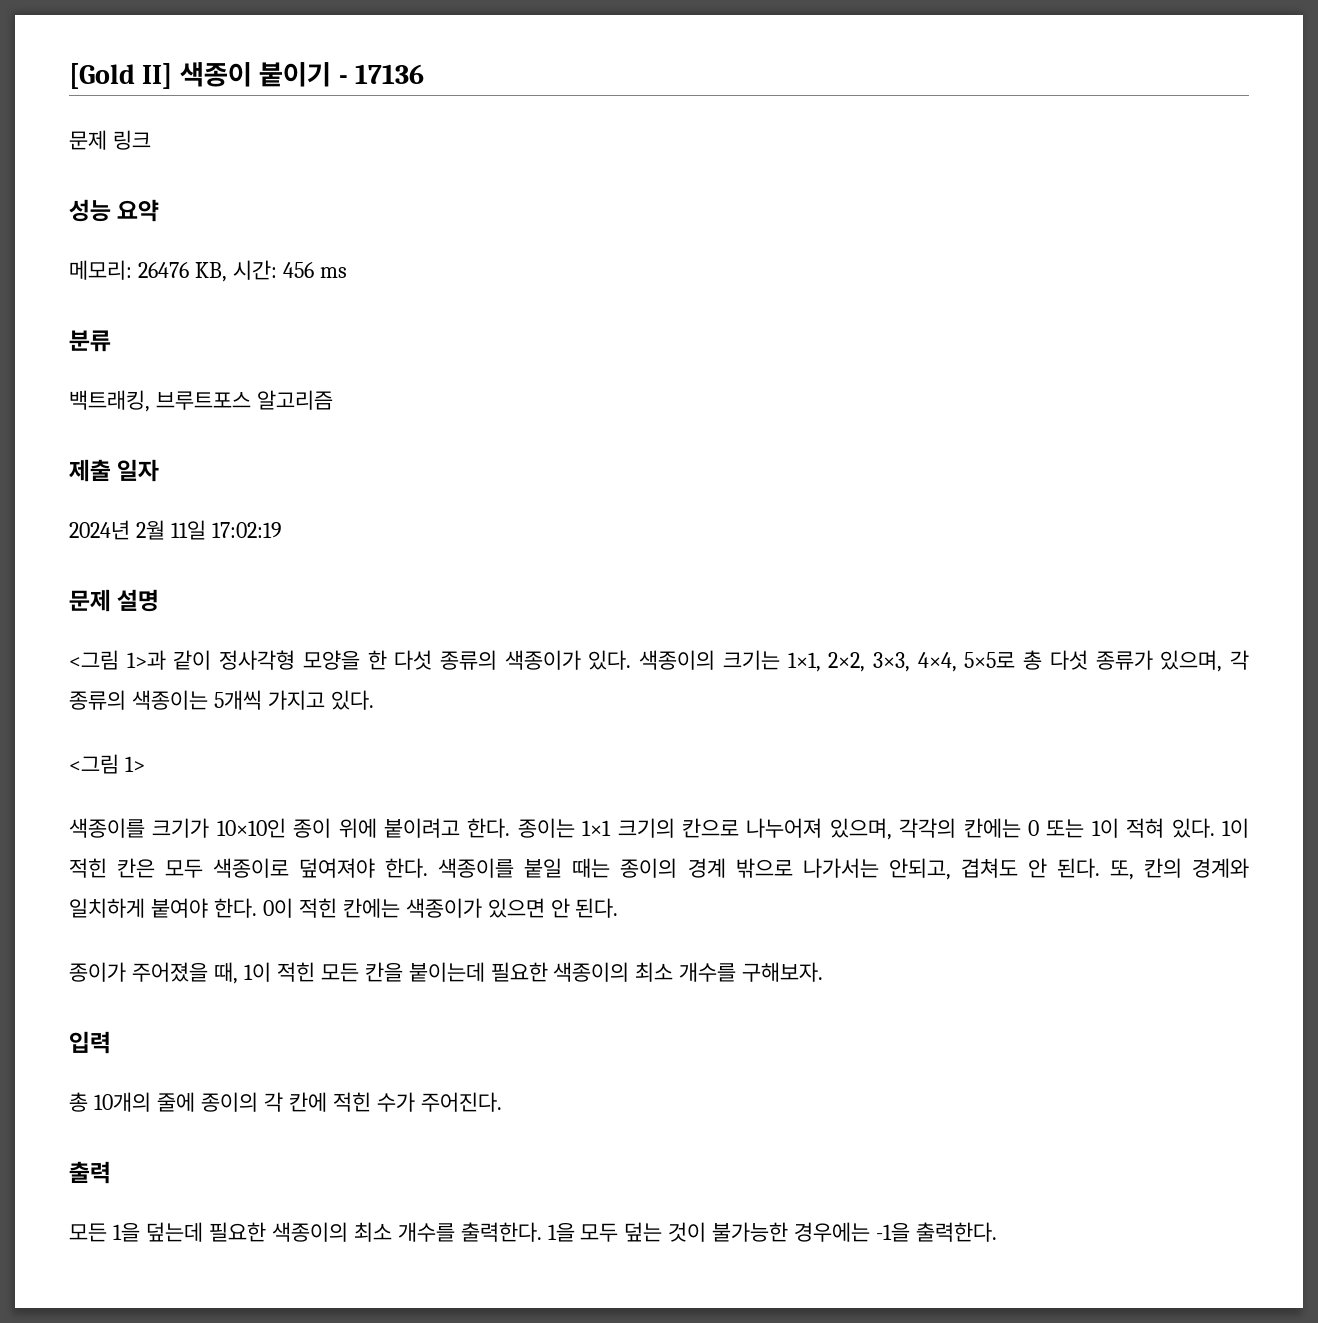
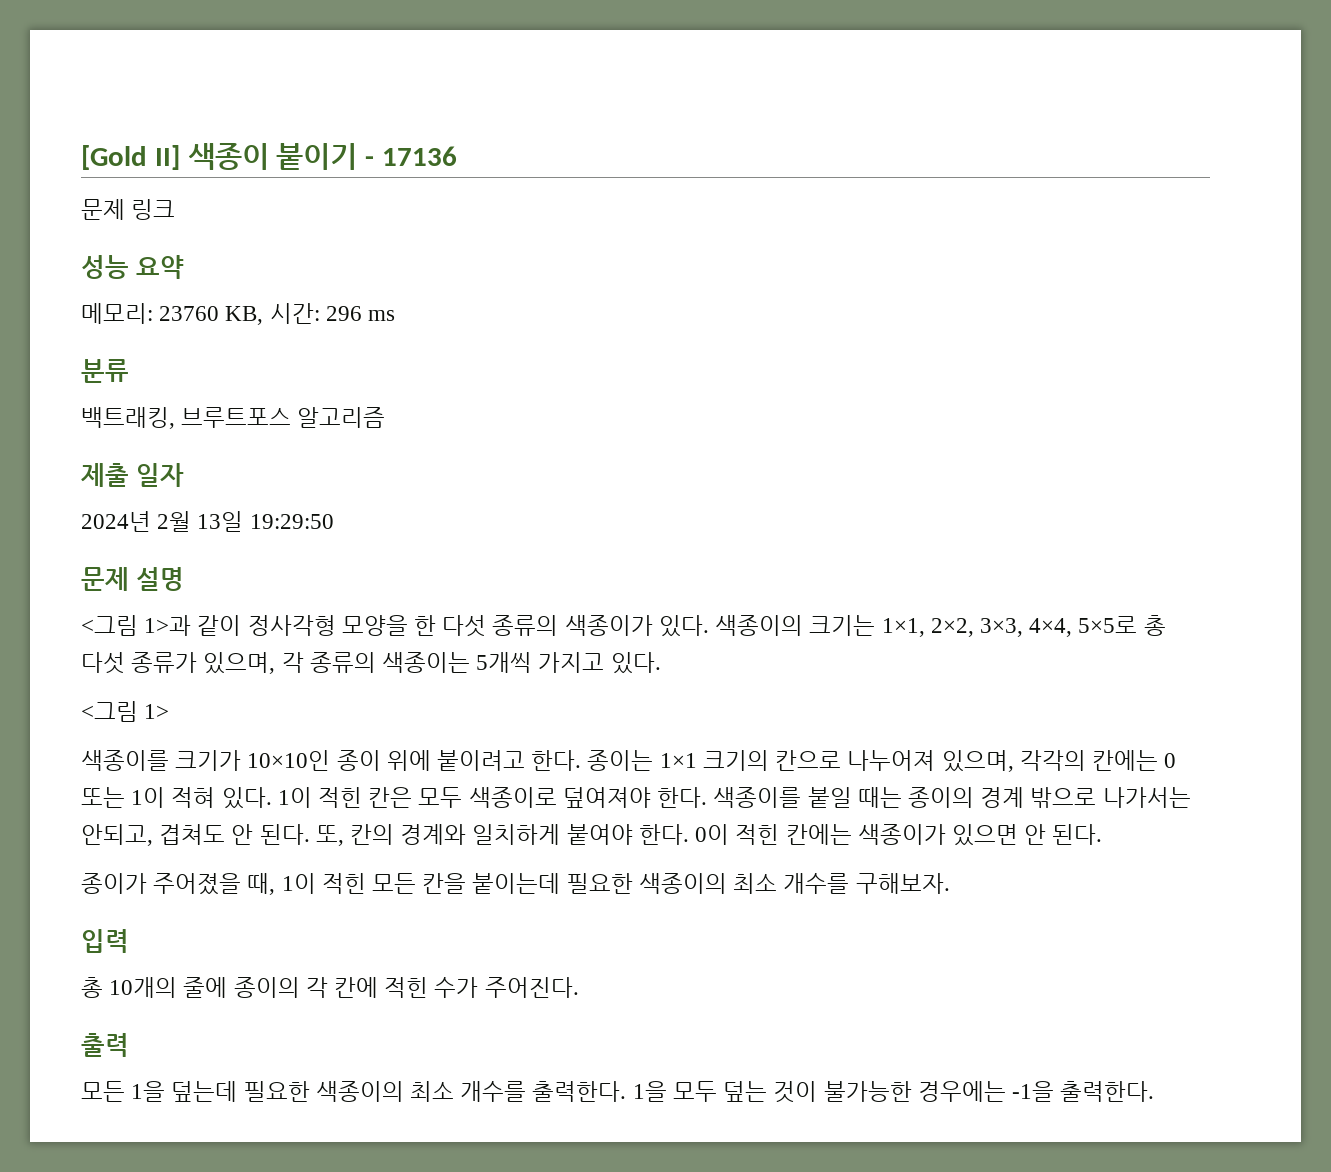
- 메모리: 26476 KB, 시간: 456 ms
+ 메모리: 23760 KB, 시간: 296 ms
- 2024년 2월 11일 17:02:19
+ 2024년 2월 13일 19:29:50

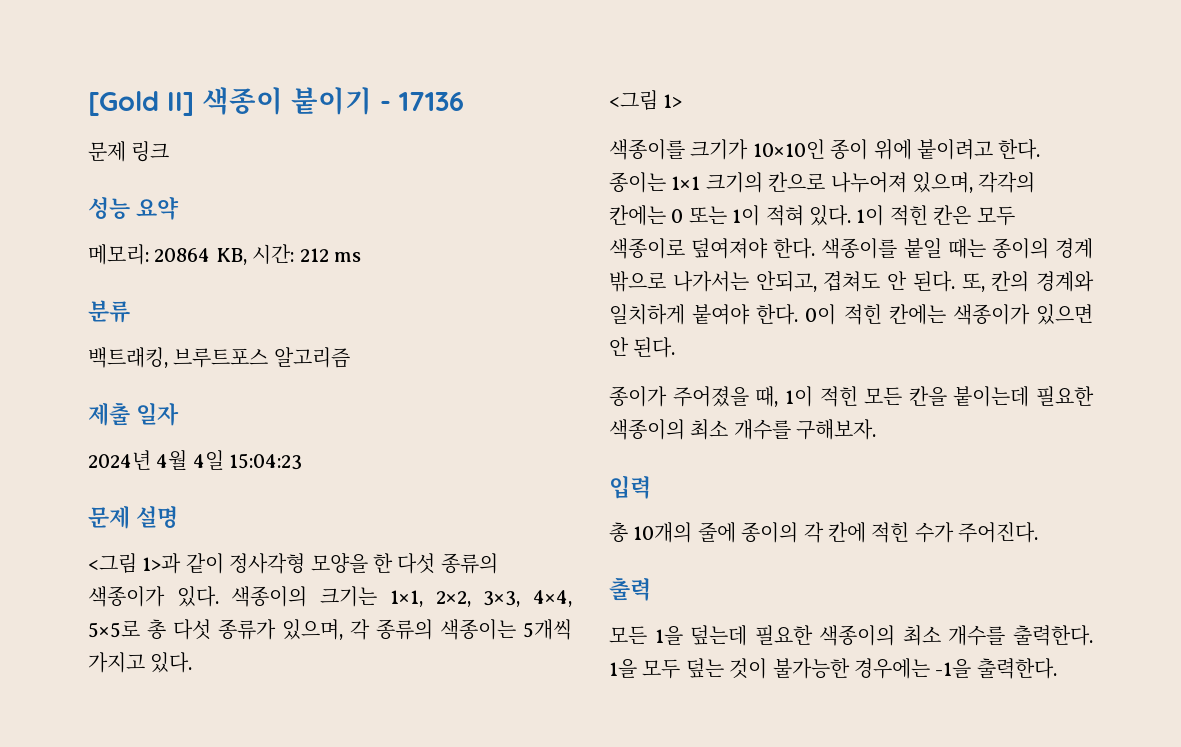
- 메모리: 23760 KB, 시간: 296 ms
+ 메모리: 20864 KB, 시간: 212 ms
- 2024년 2월 13일 19:29:50
+ 2024년 4월 4일 15:04:23

